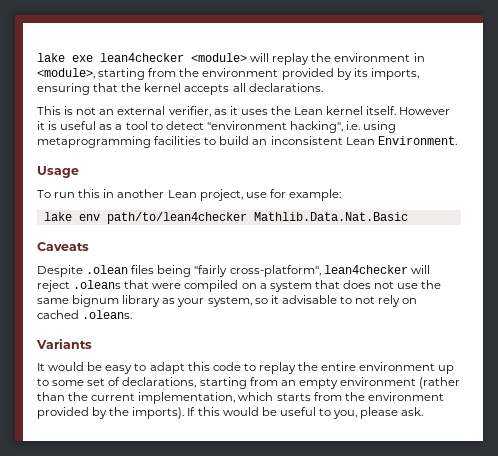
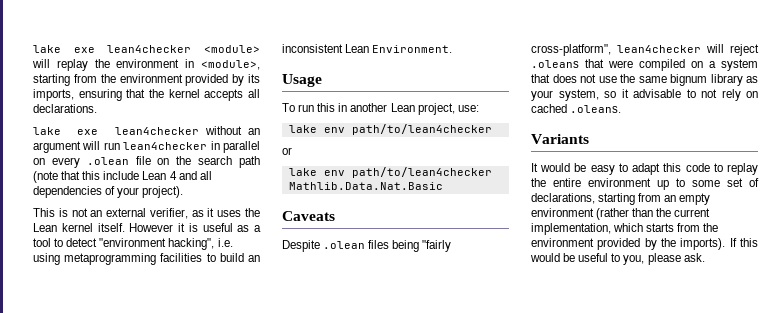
+ lake exe lean4checker without an argument will run lean4checker in parallel on every .olean file on the search path (note that this include Lean 4 and all dependencies of your project).
- To run this in another Lean project, use for example:
+ To run this in another Lean project, use:
+ lake env path/to/lean4checker
+ or

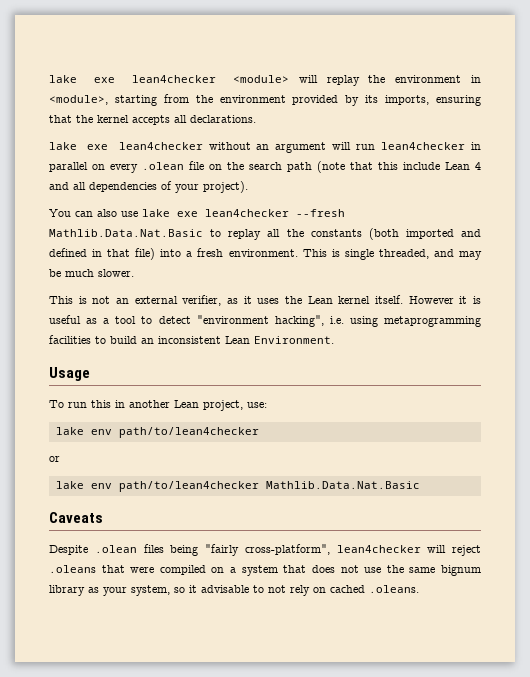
+ You can also use lake exe lean4checker --fresh Mathlib.Data.Nat.Basic to replay all the constants (both imported and defined in that file) into a fresh environment. This is single threaded, and may be much slower.
- Variants
- It would be easy to adapt this code to replay the entire environment up to some set of declarations, starting from an empty environment (rather than the current implementation, which starts from the environment provided by the imports). If this would be useful to you, please ask.

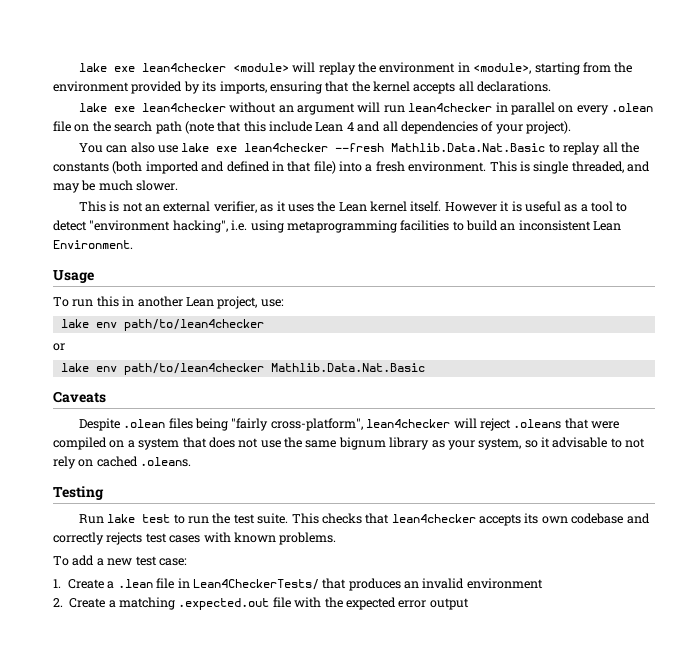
+ Testing
+ Run lake test to run the test suite. This checks that lean4checker accepts its own codebase and correctly rejects test cases with known problems.
+ To add a new test case:
+ 1. Create a .lean file in Lean4CheckerTests/ that produces an invalid environment
+ 2. Create a matching .expected.out file with the expected error output

